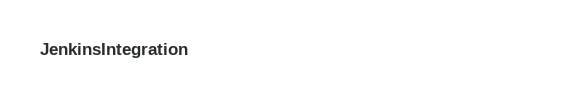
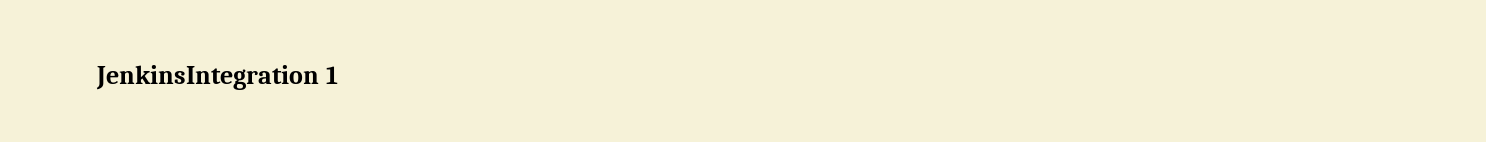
- JenkinsIntegration
+ JenkinsIntegration 1

